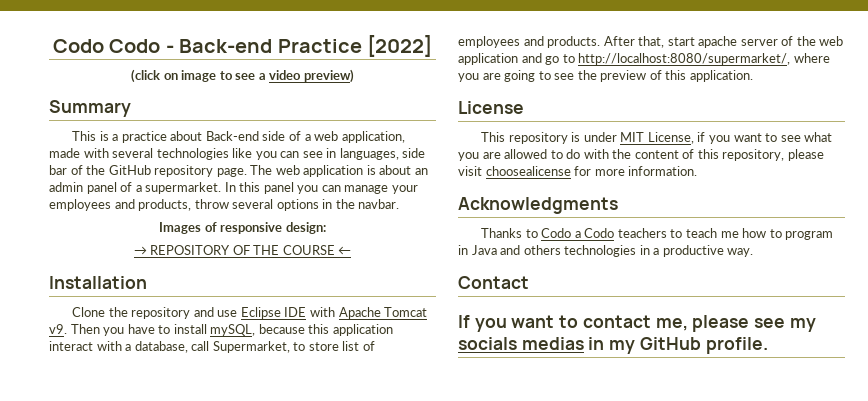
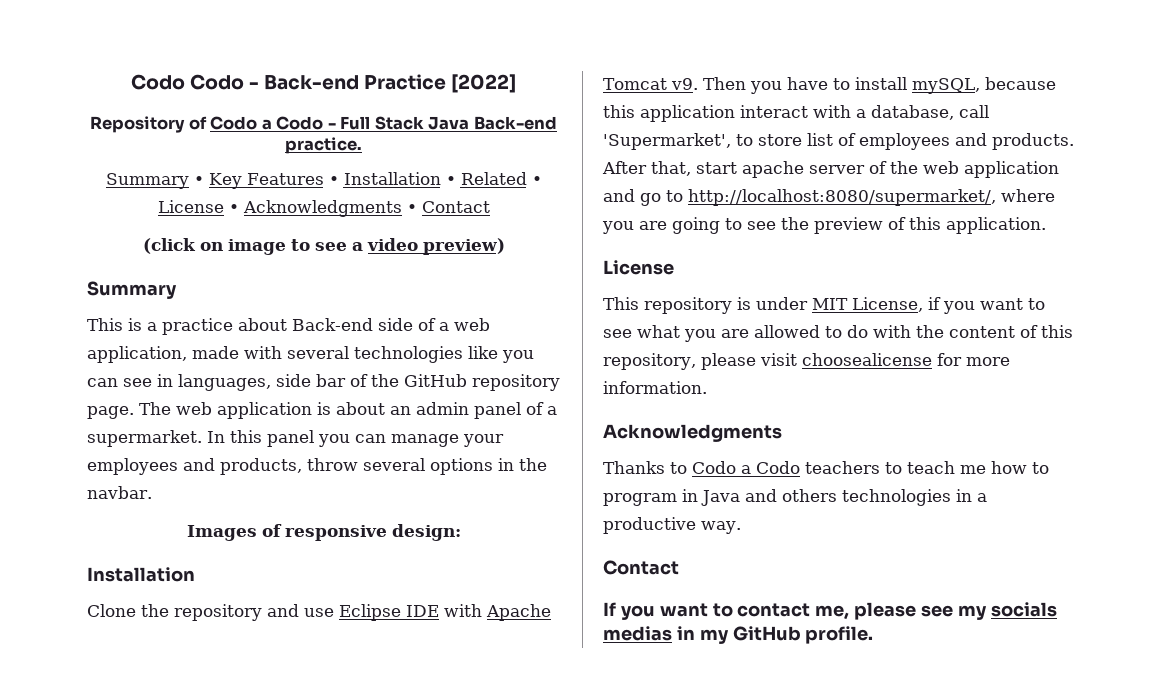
+ Repository of Codo a Codo - Full Stack Java Back-end practice.
+ Summary • Key Features • Installation • Related • License • Acknowledgments • Contact
- → REPOSITORY OF THE COURSE ←
- Then you have to install mySQL, because this application interact with a database, call Supermarket, to store list of employees and products.
+ Then you have to install mySQL, because this application interact with a database, call 'Supermarket', to store list of employees and products.

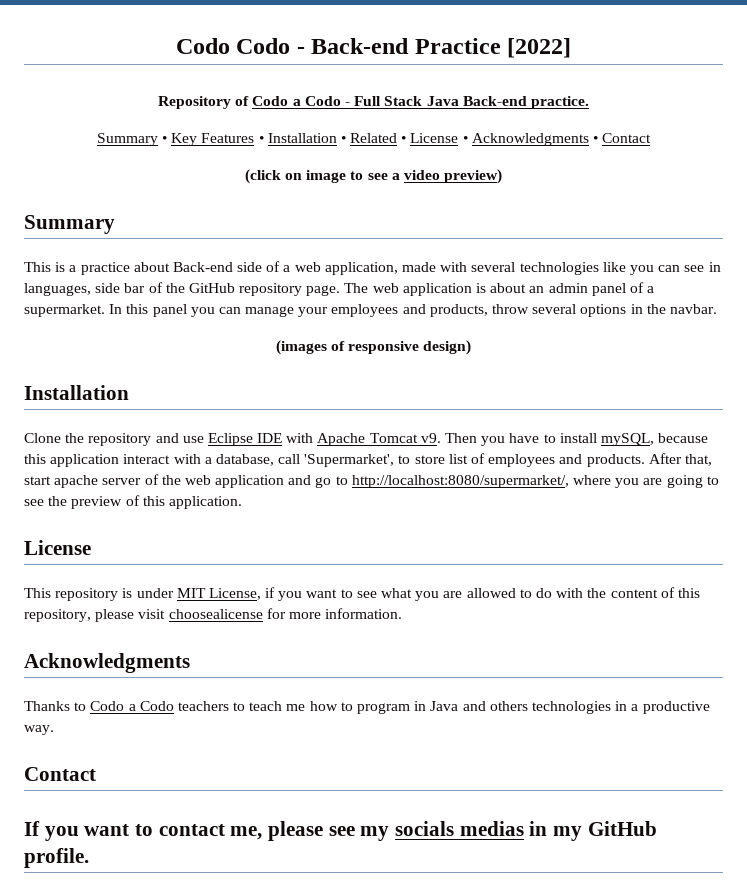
- Images of responsive design:
+ (images of responsive design)

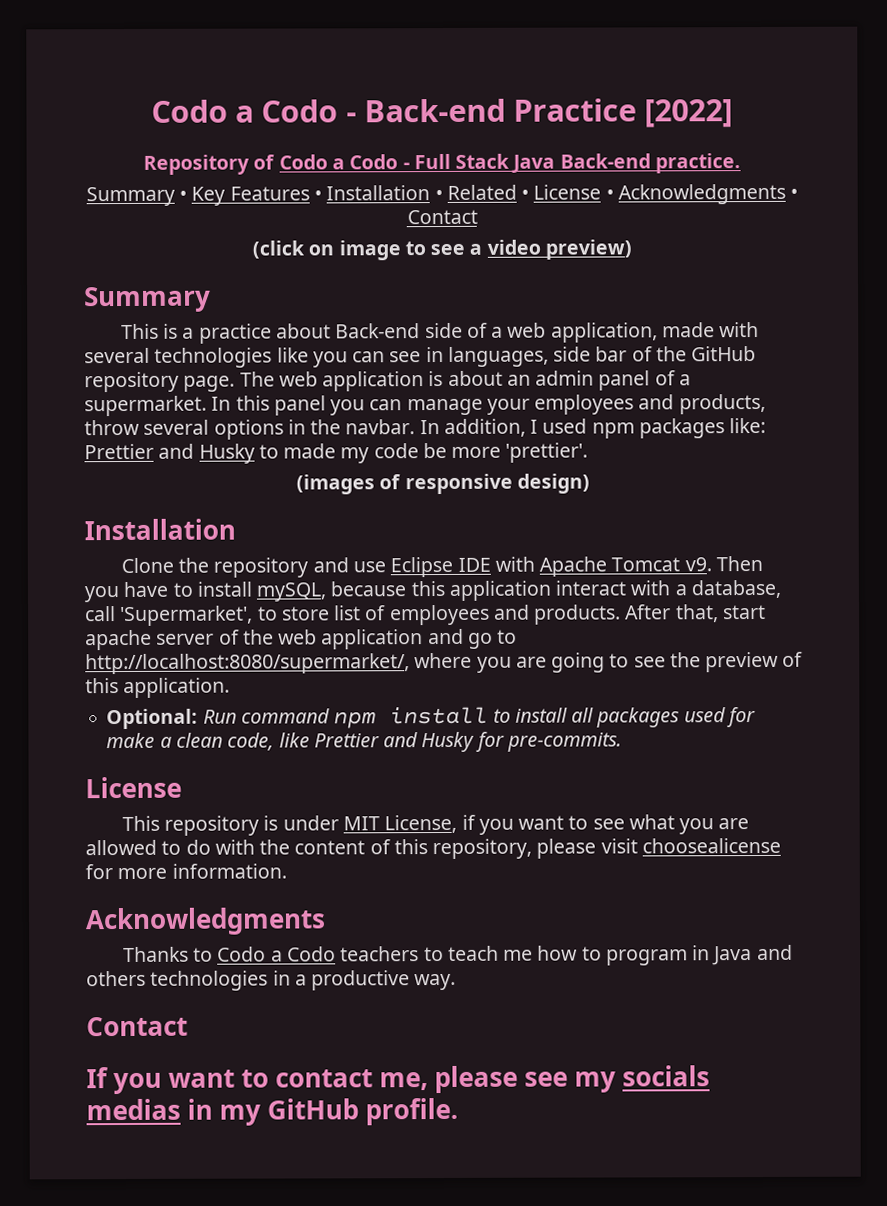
- Codo Codo - Back-end Practice [2022]
+ Codo a Codo - Back-end Practice [2022]
+ In addition, I used npm packages like: Prettier and Husky to made my code be more 'prettier'.
+ Optional: Run command npm install to install all packages used for make a clean code, like Prettier and Husky for pre-commits.

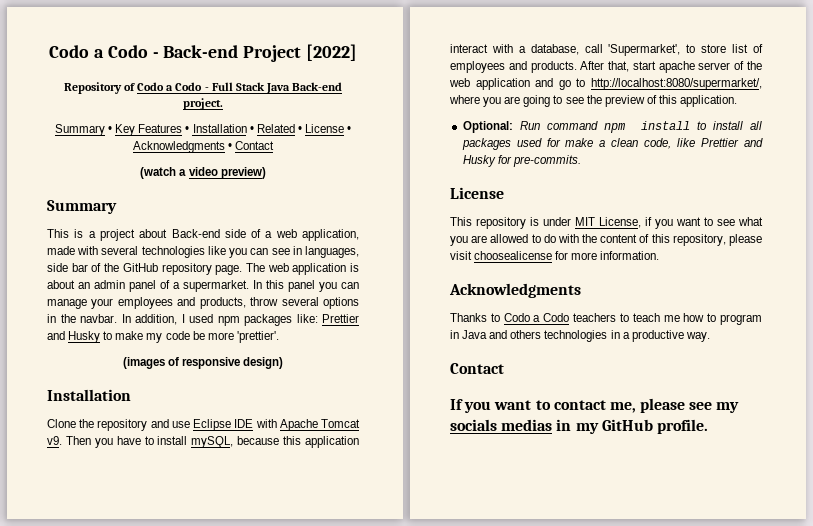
- Codo a Codo - Back-end Practice [2022]
+ Codo a Codo - Back-end Project [2022]
- Repository of Codo a Codo - Full Stack Java Back-end practice.
+ Repository of Codo a Codo - Full Stack Java Back-end project.
- (click on image to see a video preview)
+ (watch a video preview)
- This is a practice about Back-end side of a web application, made with several technologies like you can see in languages, side bar of the GitHub repository page.
+ This is a project about Back-end side of a web application, made with several technologies like you can see in languages, side bar of the GitHub repository page.
- In addition, I used npm packages like: Prettier and Husky to made my code be more 'prettier'.
+ In addition, I used npm packages like: Prettier and Husky to make my code be more 'prettier'.

